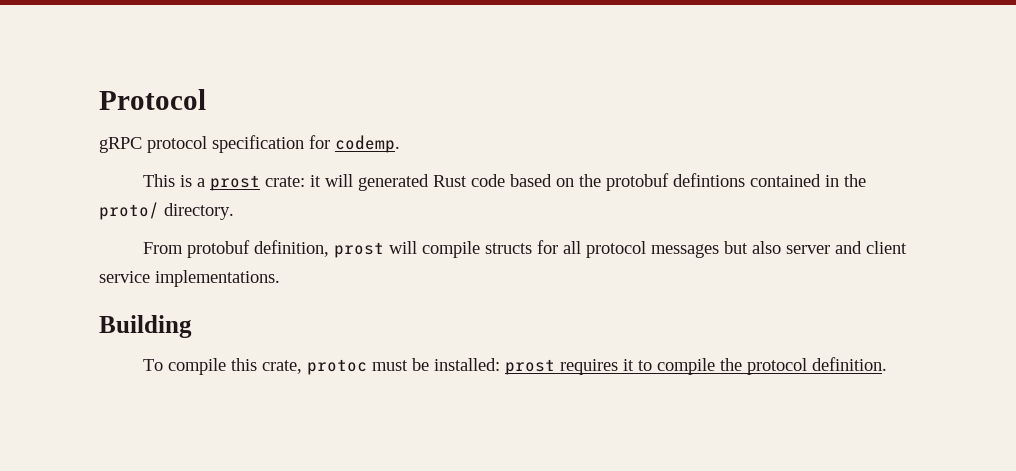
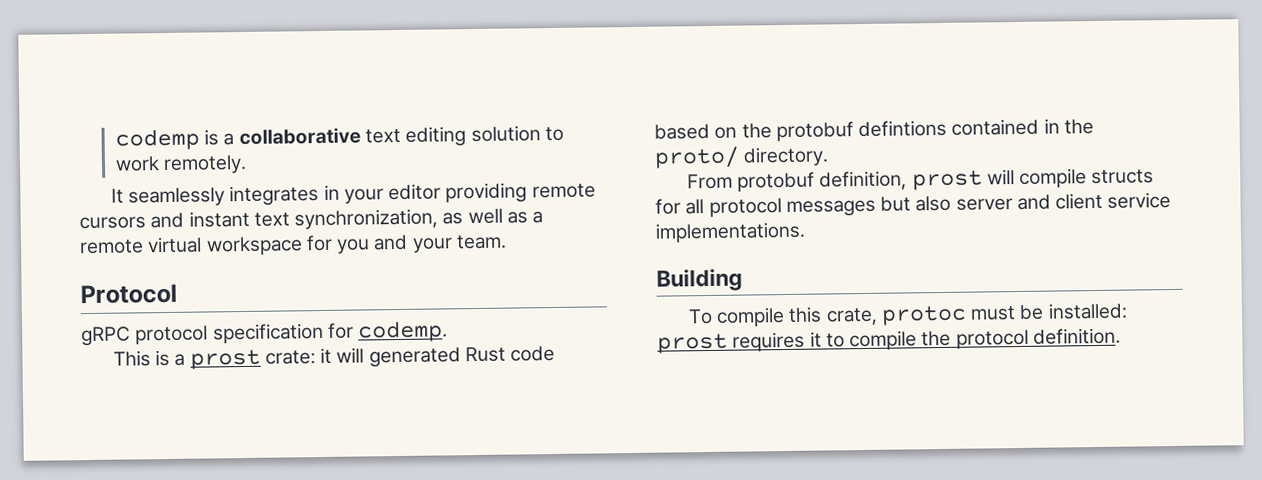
+ codemp is a collaborative text editing solution to work remotely.
+ It seamlessly integrates in your editor providing remote cursors and instant text synchronization, as well as a remote virtual workspace for you and your team.

